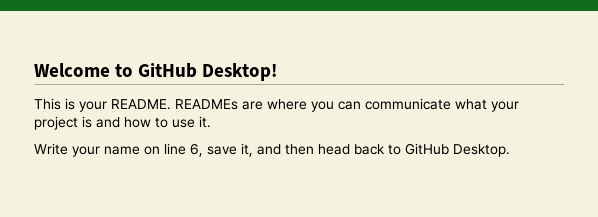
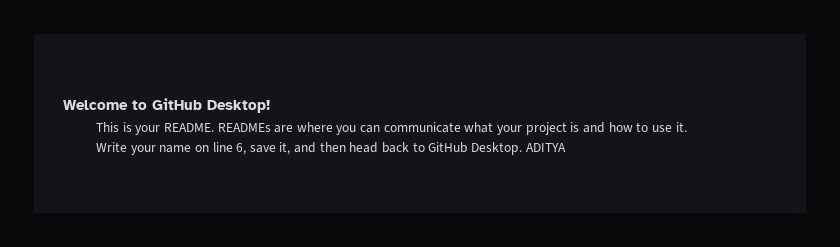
+ ADITYA

